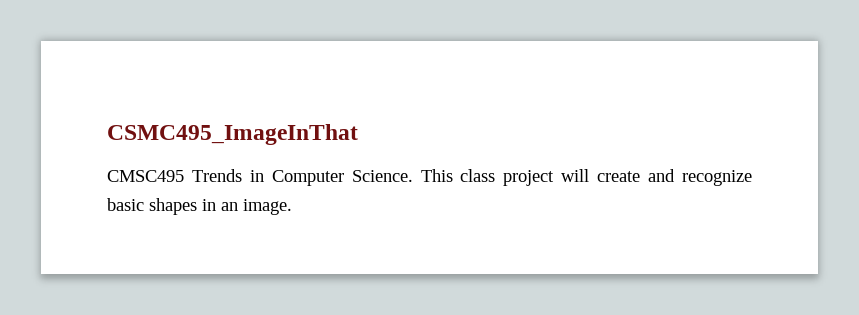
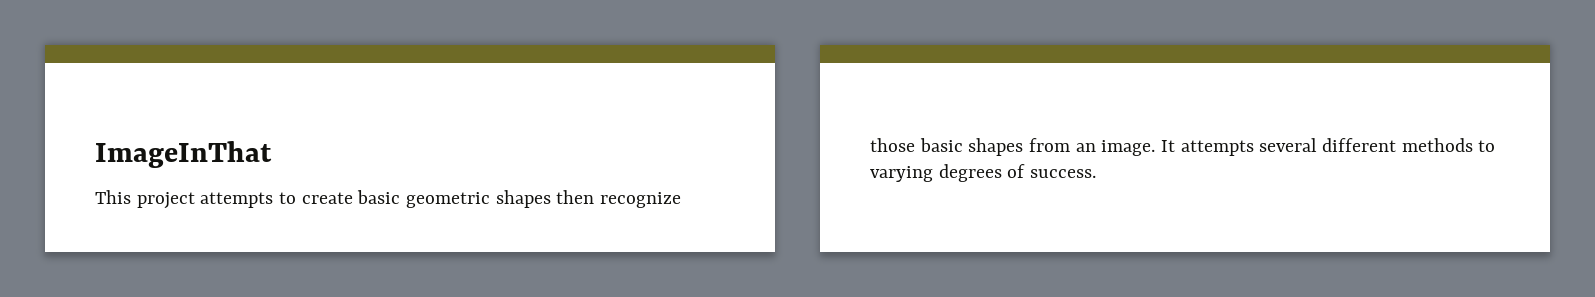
- CSMC495_ImageInThat
- CMSC495 Trends in Computer Science. This class project will create and recognize basic shapes in an image.
+ ImageInThat
+ This project attempts to create basic geometric shapes then recognize those basic shapes from an image.
+ It attempts several different methods to varying degrees of success.

